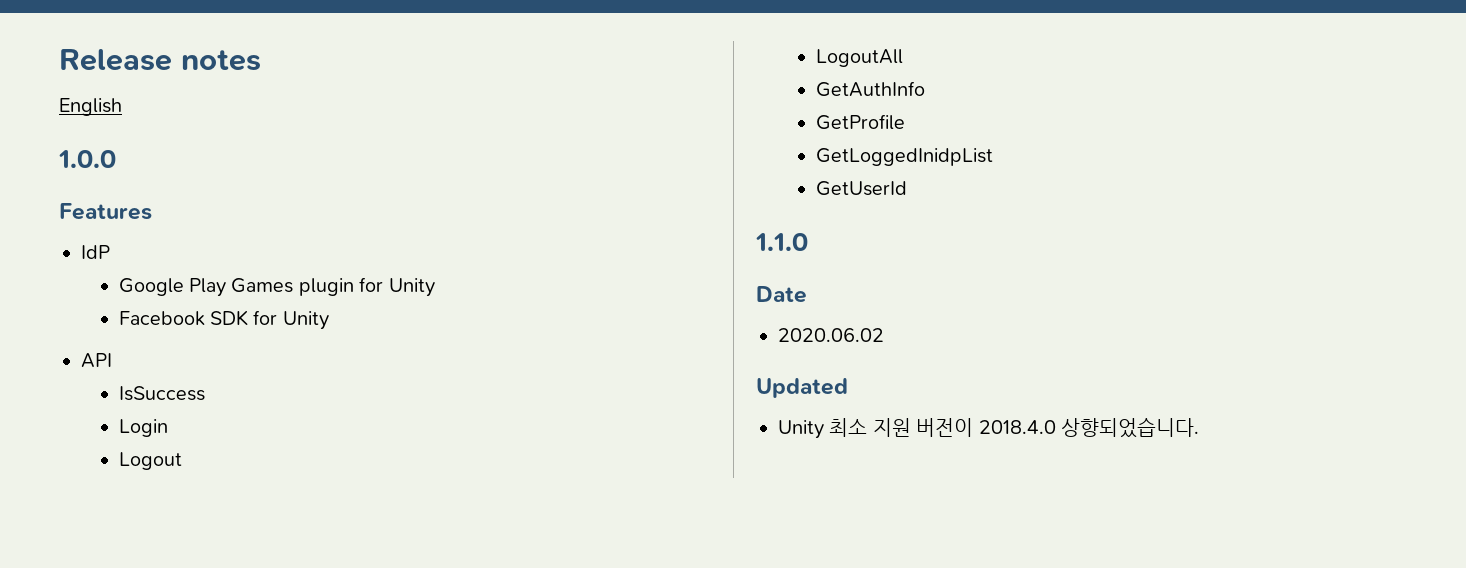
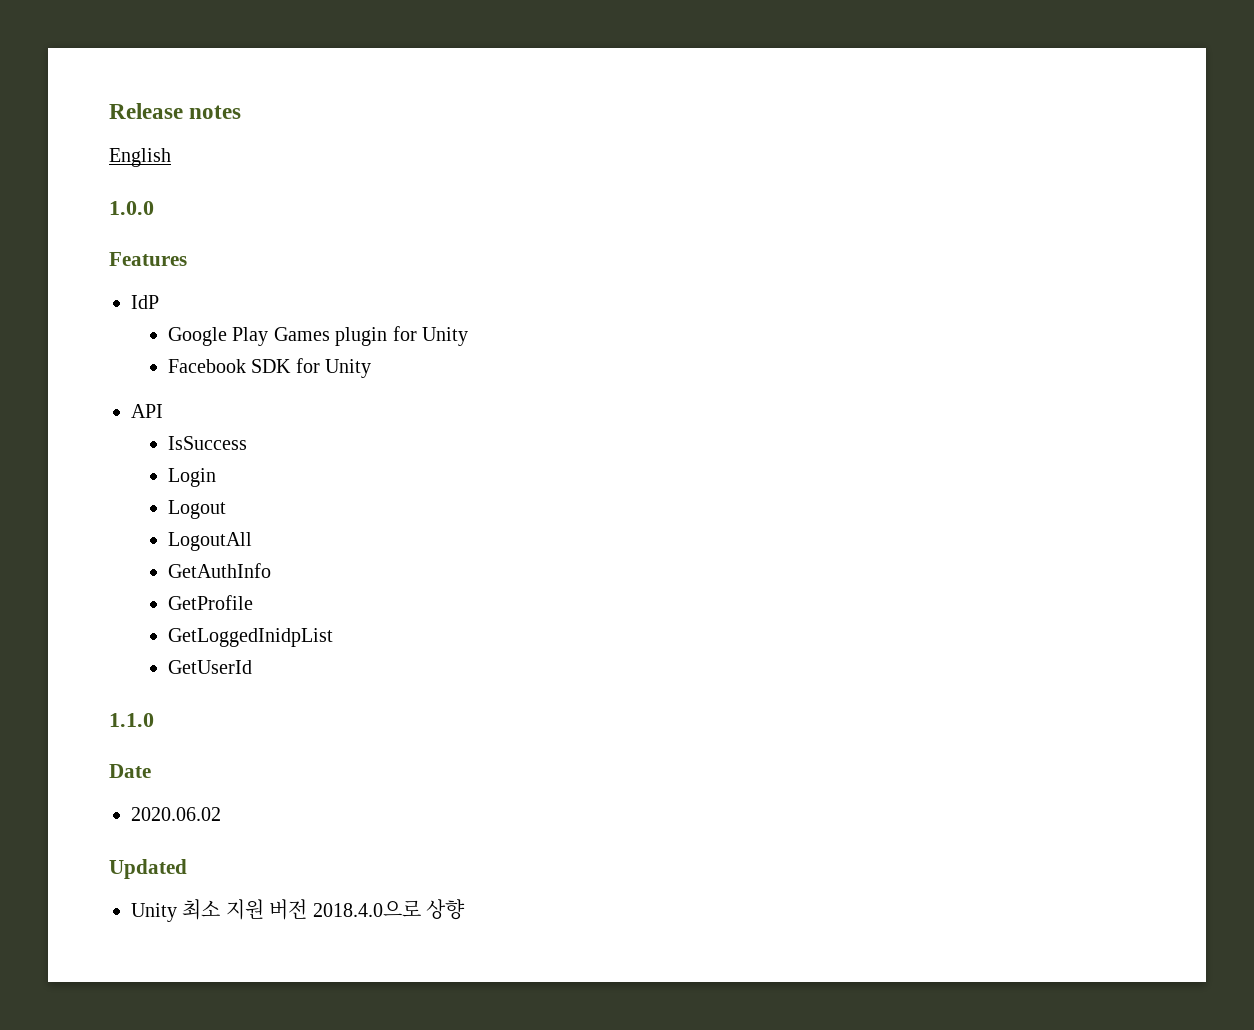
- Unity 최소 지원 버전이 2018.4.0 상향되었습니다.
+ Unity 최소 지원 버전 2018.4.0으로 상향

